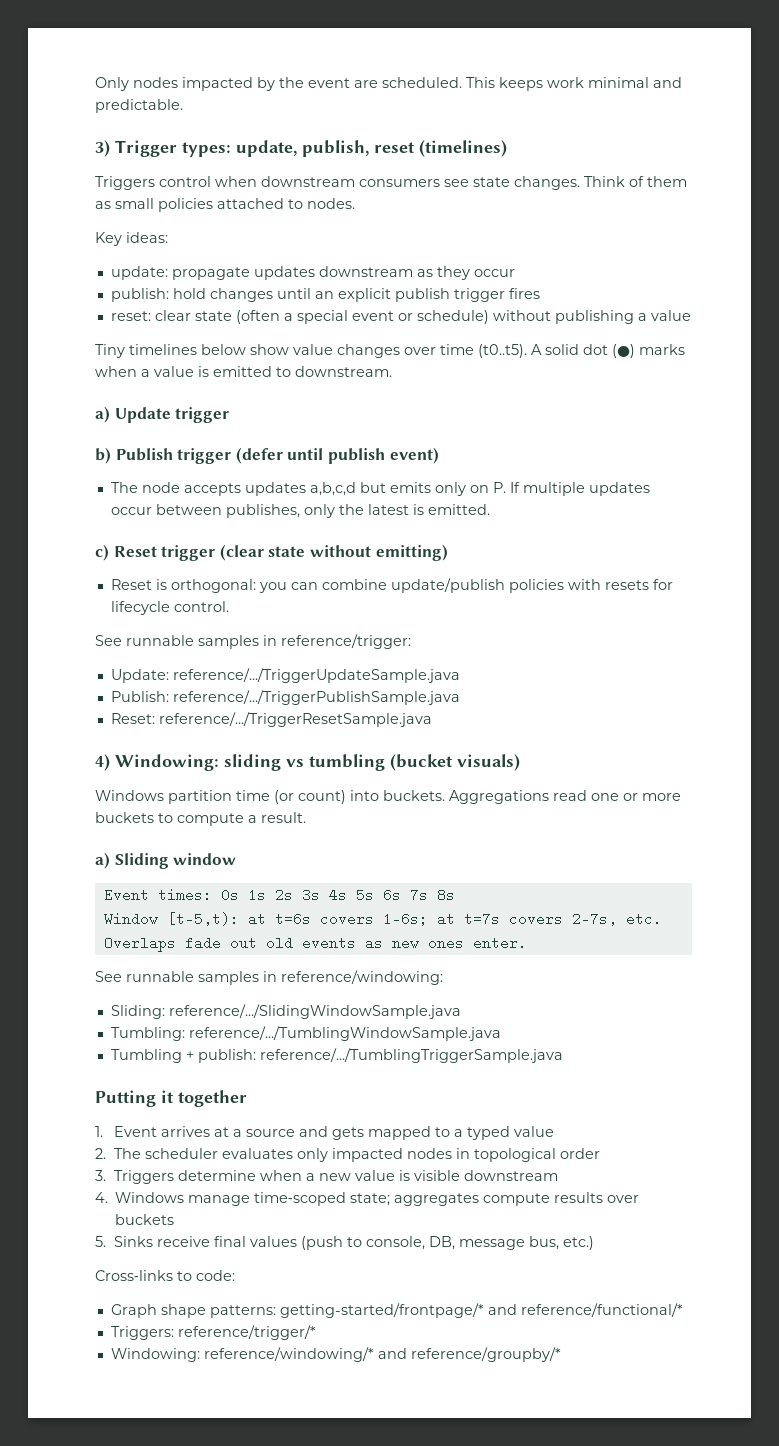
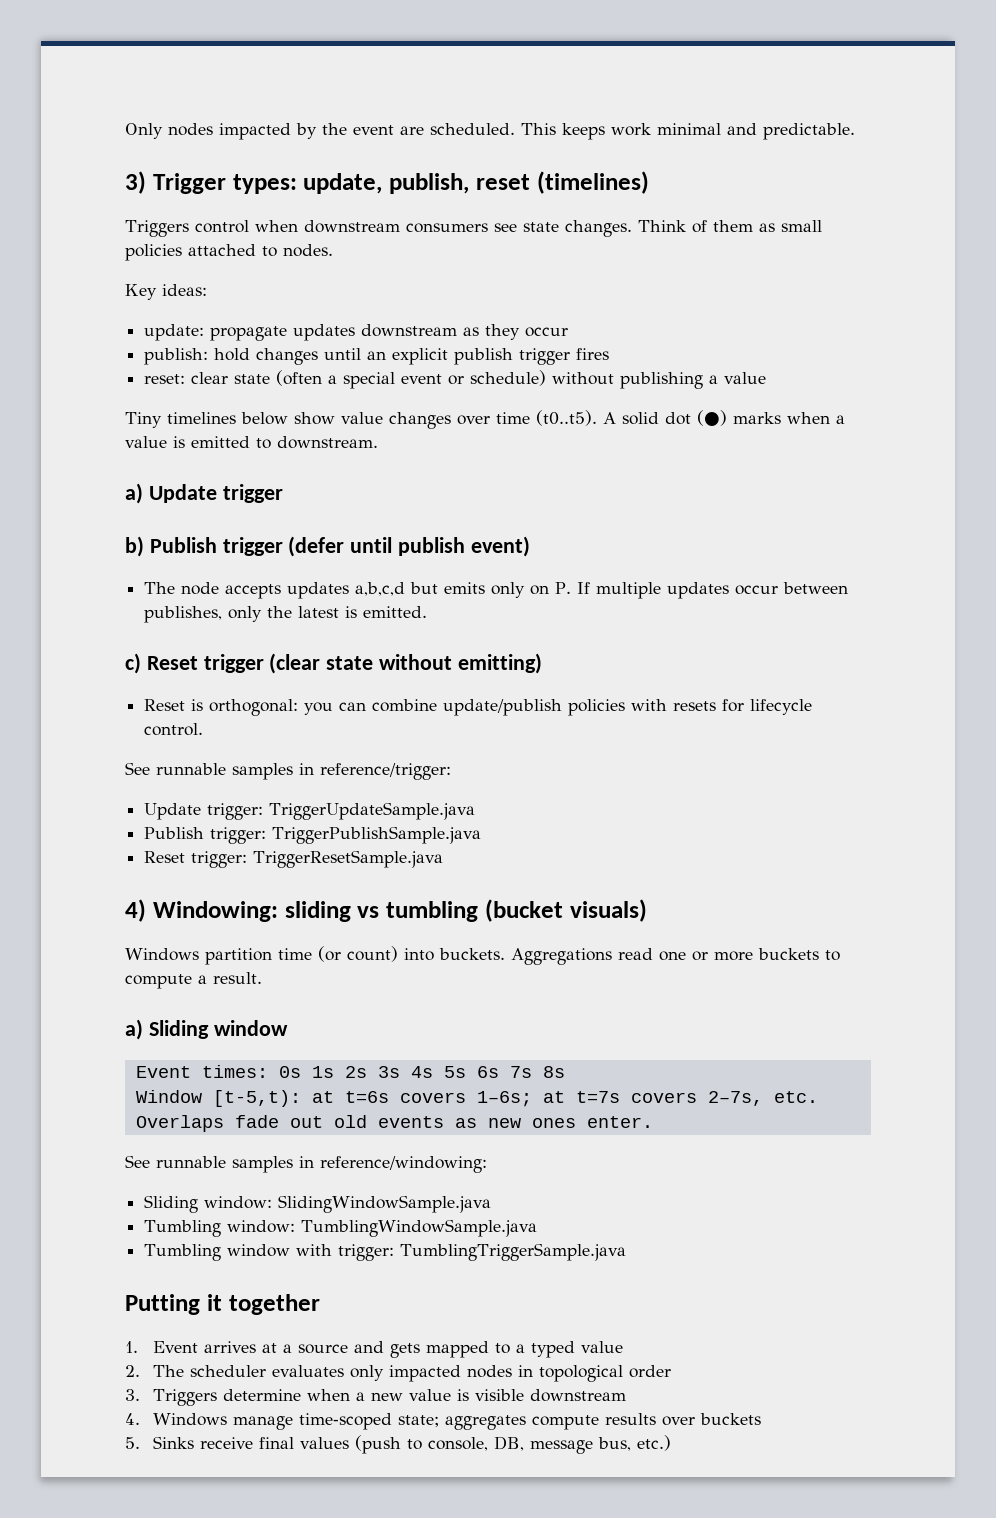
- Update: reference/.../TriggerUpdateSample.java
- Publish: reference/.../TriggerPublishSample.java
- Reset: reference/.../TriggerResetSample.java
+ Update trigger: TriggerUpdateSample.java
+ Publish trigger: TriggerPublishSample.java
+ Reset trigger: TriggerResetSample.java
- Sliding: reference/.../SlidingWindowSample.java
- Tumbling: reference/.../TumblingWindowSample.java
- Tumbling + publish: reference/.../TumblingTriggerSample.java
+ Sliding window: SlidingWindowSample.java
+ Tumbling window: TumblingWindowSample.java
+ Tumbling window with trigger: TumblingTriggerSample.java
- Cross‑links to code:
- Graph shape patterns: getting-started/frontpage/* and reference/functional/*
- Triggers: reference/trigger/*
- Windowing: reference/windowing/* and reference/groupby/*

